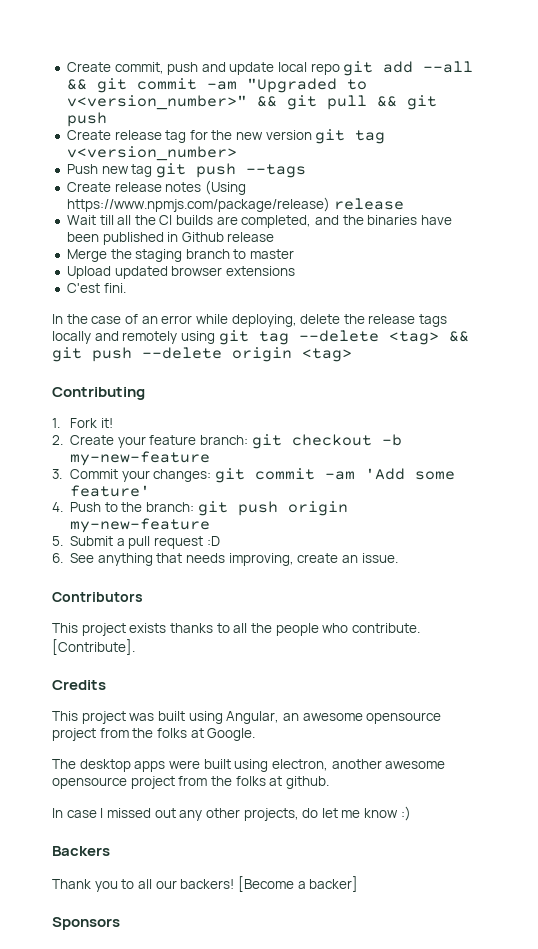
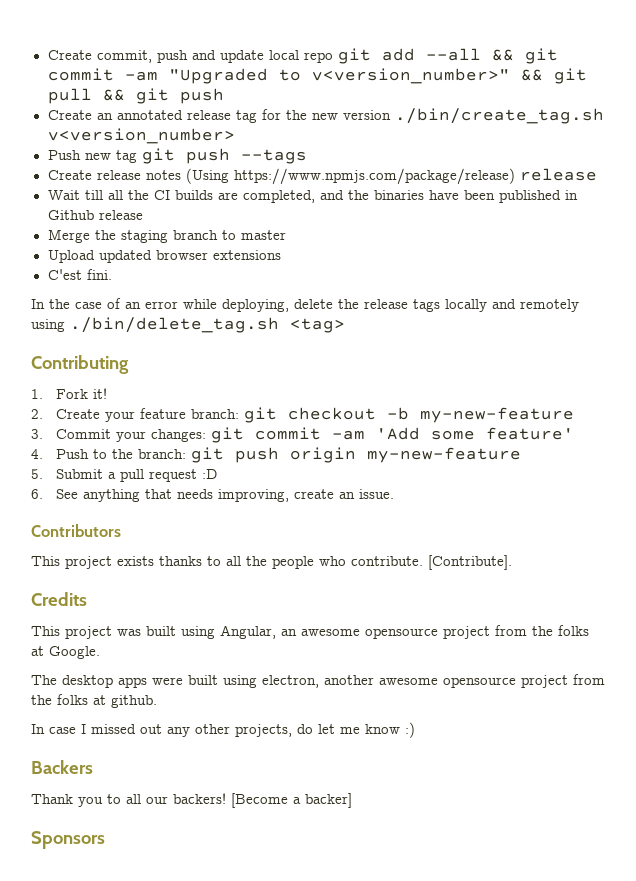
- Create release tag for the new version git tag v<version_number>
+ Create an annotated release tag for the new version ./bin/create_tag.sh v<version_number>
- In the case of an error while deploying, delete the release tags locally and remotely using git tag --delete <tag> && git push --delete origin <tag>
+ In the case of an error while deploying, delete the release tags locally and remotely using ./bin/delete_tag.sh <tag>

